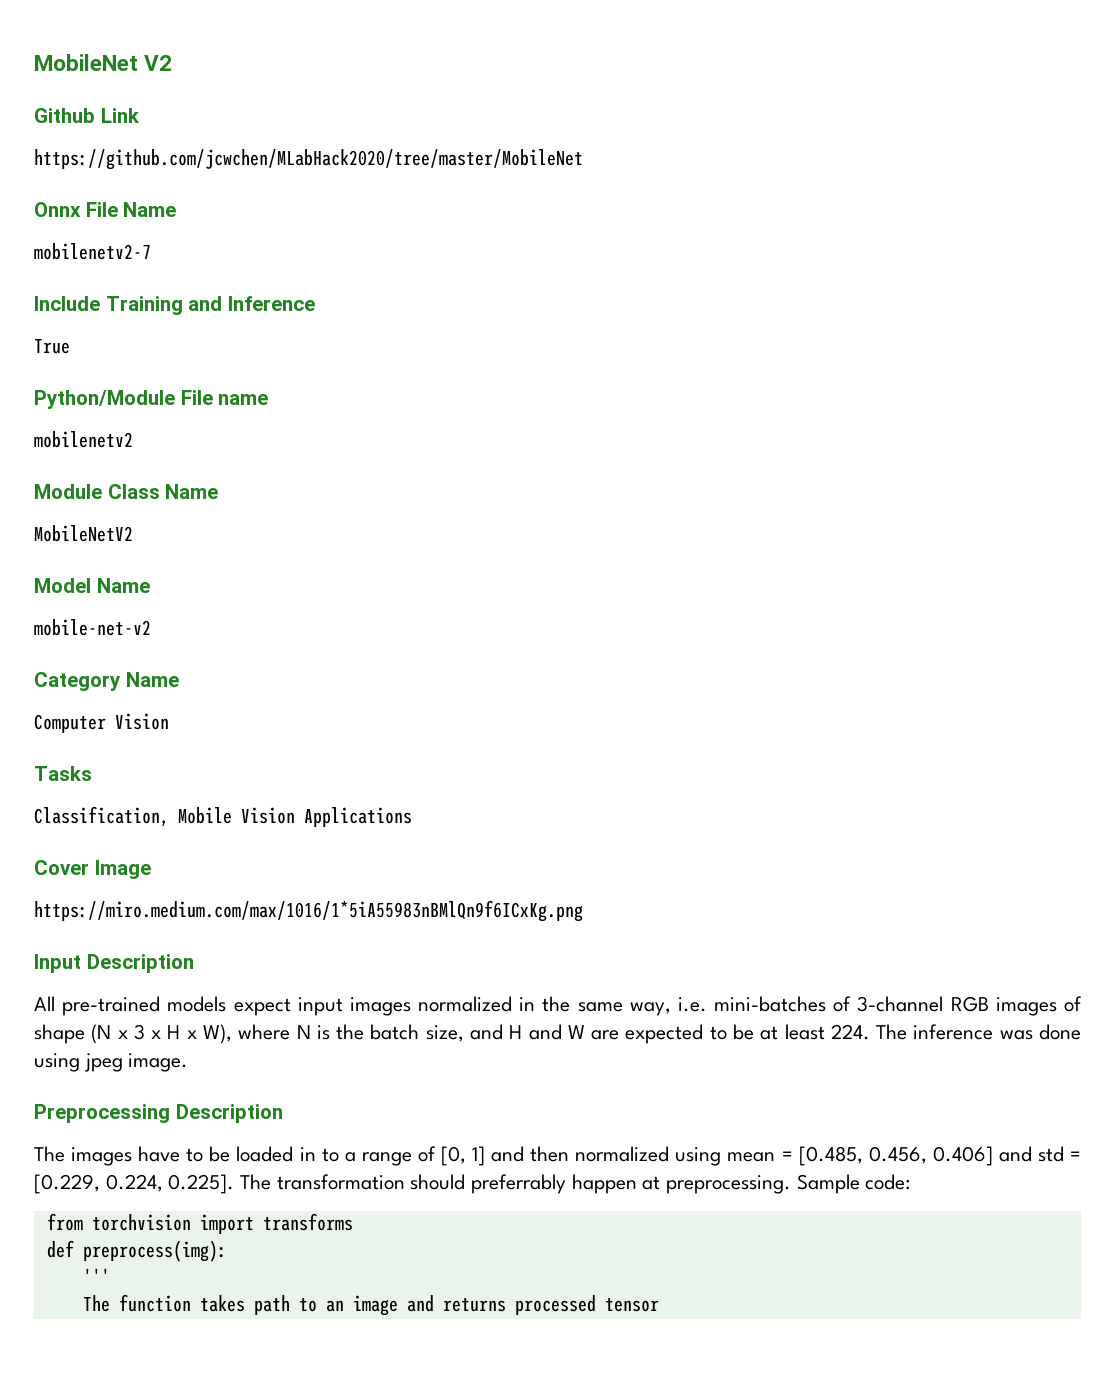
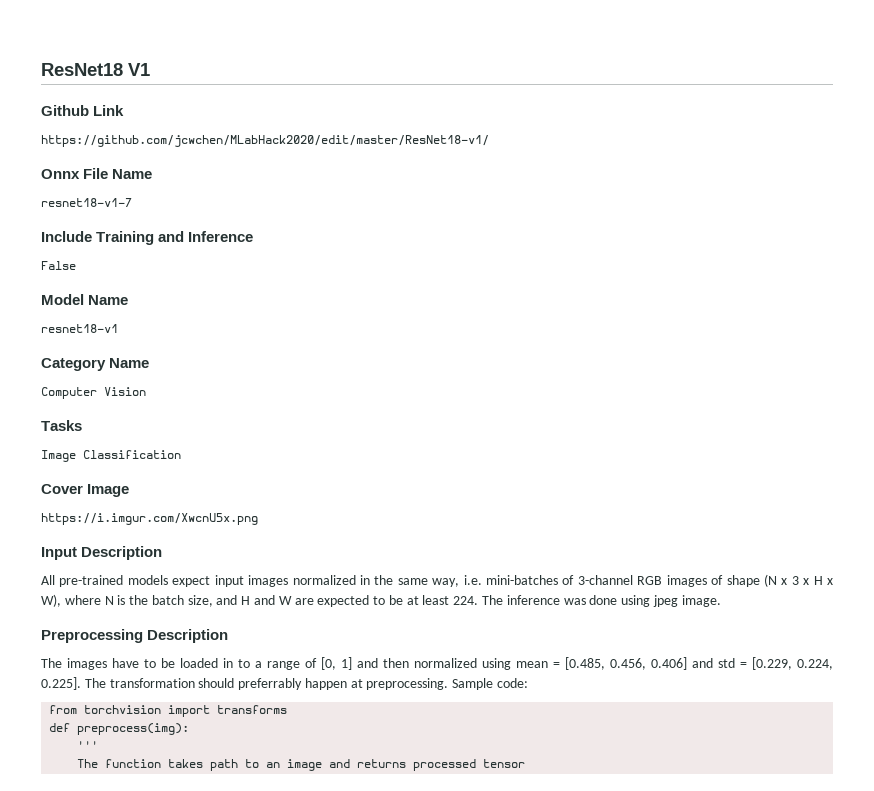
- MobileNet V2
+ ResNet18 V1
- https://github.com/jcwchen/MLabHack2020/tree/master/MobileNet
+ https://github.com/jcwchen/MLabHack2020/edit/master/ResNet18-v1/
- mobilenetv2-7
+ resnet18-v1-7
- True
- Python/Module File name
- mobilenetv2
- Module Class Name
- MobileNetV2
+ False
- mobile-net-v2
+ resnet18-v1
- Classification, Mobile Vision Applications
+ Image Classification
- https://miro.medium.com/max/1016/1*5iA55983nBMlQn9f6ICxKg.png
+ https://i.imgur.com/XwcnU5x.png

